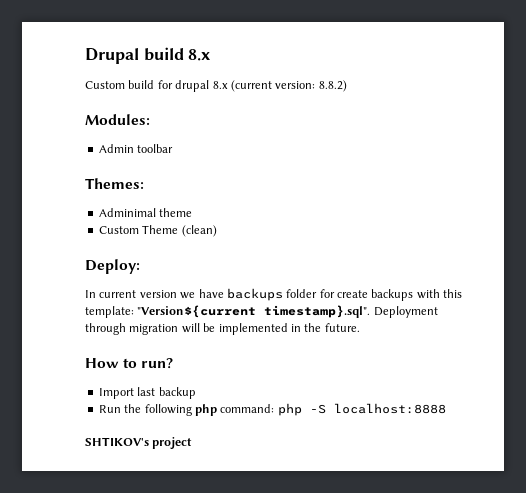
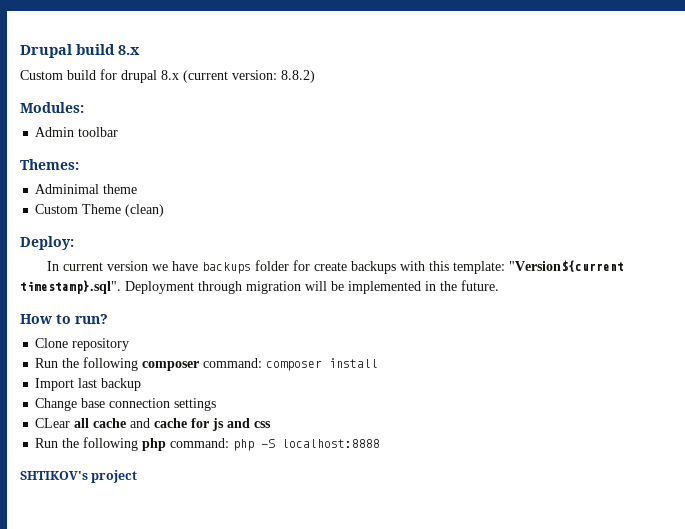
+ Clone repository
+ Run the following composer command: composer install
  Import last backup
+ Change base connection settings
+ CLear all cache and cache for js and css

